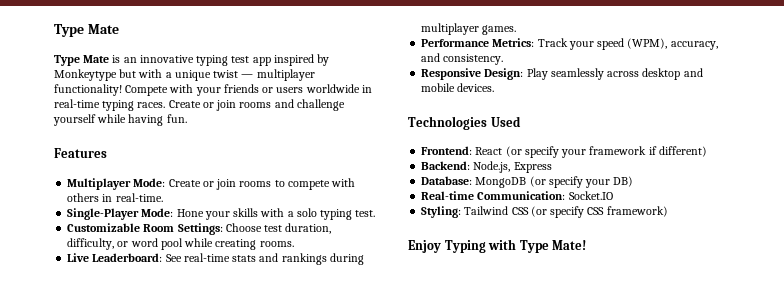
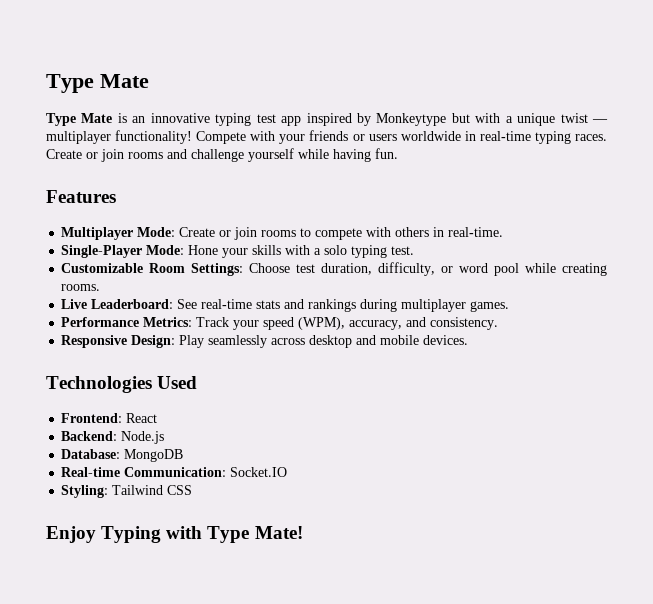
- Frontend: React (or specify your framework if different)
+ Frontend: React
- Backend: Node.js, Express
+ Backend: Node.js
- Database: MongoDB (or specify your DB)
+ Database: MongoDB
- Styling: Tailwind CSS (or specify CSS framework)
+ Styling: Tailwind CSS

